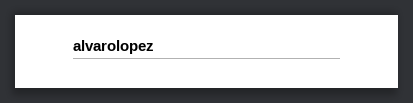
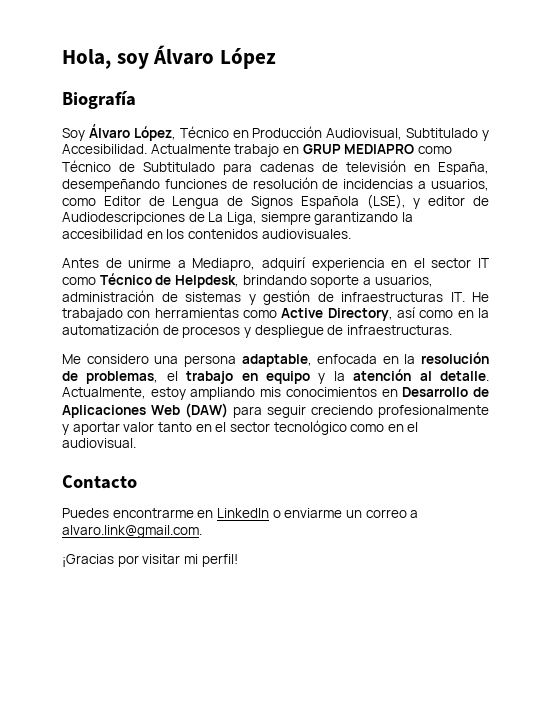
- alvarolopez
+ Hola, soy Álvaro López
+ Biografía
+ Soy Álvaro López, Técnico en Producción Audiovisual, Subtitulado y Accesibilidad. Actualmente trabajo en GRUP MEDIAPRO como Técnico de Subtitulado para cadenas de televisión en España, desempeñando funciones de resolución de incidencias a usuarios, como Editor de Lengua de Signos Española (LSE), y editor de Audiodescripciones de La Liga, siempre garantizando la accesibilidad en los contenidos audiovisuales.
+ Antes de unirme a Mediapro, adquirí experiencia en el sector IT como Técnico de Helpdesk, brindando soporte a usuarios, administración de sistemas y gestión de infraestructuras IT. He trabajado con herramientas como Active Directory, así como en la automatización de procesos y despliegue de infraestructuras.
+ Me considero una persona adaptable, enfocada en la resolución de problemas, el trabajo en equipo y la atención al detalle. Actualmente, estoy ampliando mis conocimientos en Desarrollo de Aplicaciones Web (DAW) para seguir creciendo profesionalmente y aportar valor tanto en el sector tecnológico como en el audiovisual.
+ Contacto
+ Puedes encontrarme en LinkedIn o enviarme un correo a alvaro.link@gmail.com.
+ ¡Gracias por visitar mi perfil!

